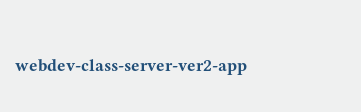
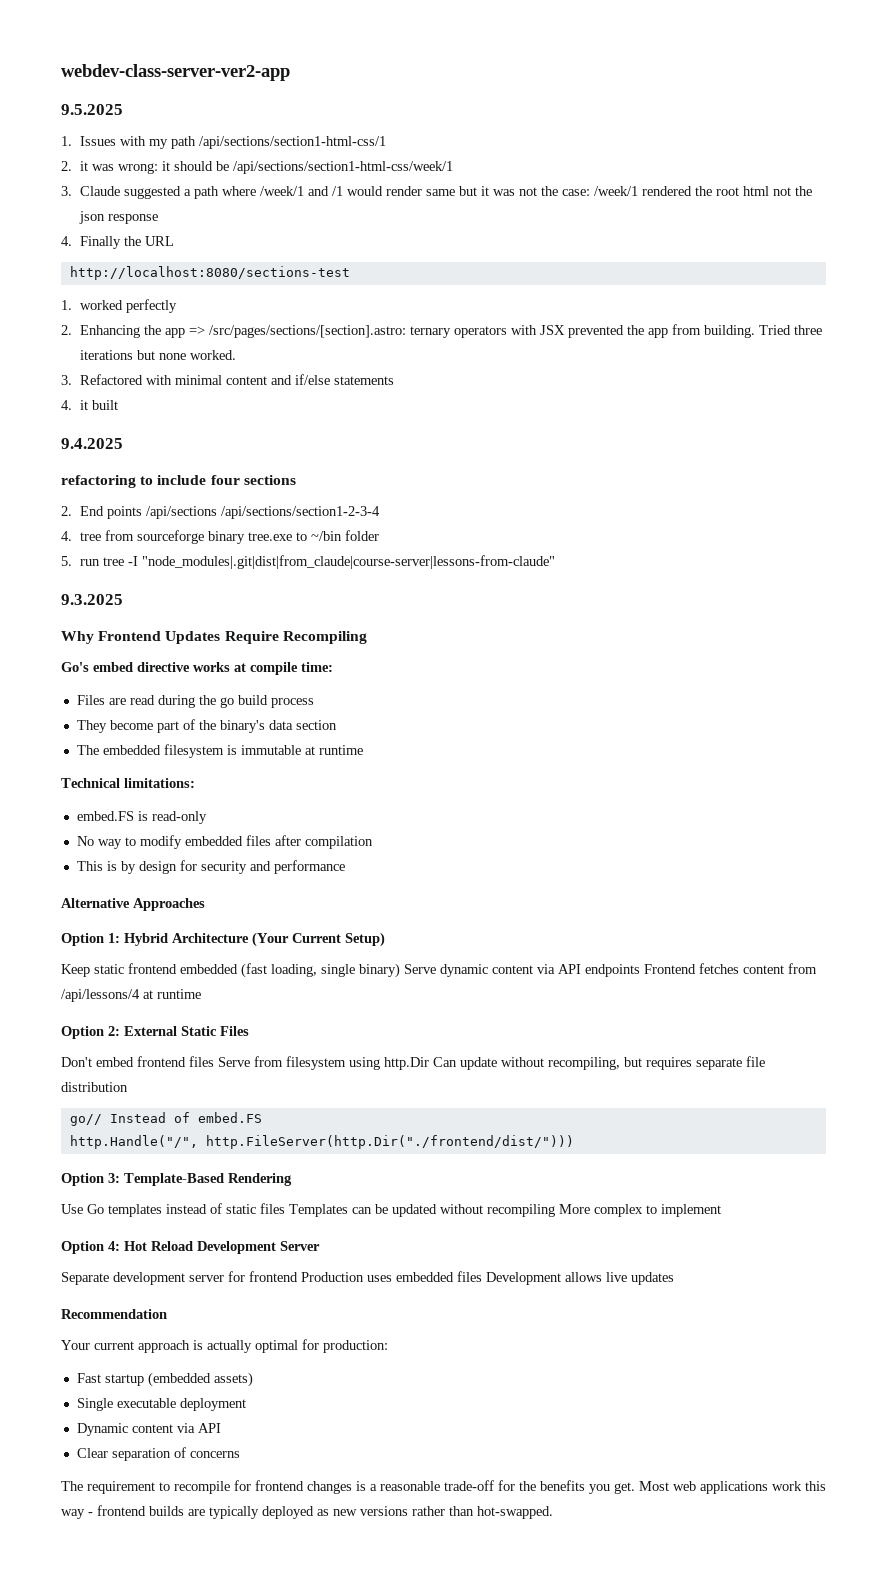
+ 9.5.2025
+ 1. Issues with my path /api/sections/section1-html-css/1
+ 2. it was wrong: it should be /api/sections/section1-html-css/week/1
+ 3. Claude suggested a path where /week/1 and /1 would render same but it was not the case: /week/1 rendered the root html not the json response
+ 4. Finally the URL
+ http://localhost:8080/sections-test
+ 1. worked perfectly
+ 2. Enhancing the app => /src/pages/sections/[section].astro: ternary operators with JSX prevented the app from building. Tried three iterations but none worked.
+ 3. Refactored with minimal content and if/else statements
+ 4. it built
+ 9.4.2025
+ refactoring to include four sections
+ 2. End points /api/sections /api/sections/section1-2-3-4
+ 4. tree from sourceforge binary tree.exe to ~/bin folder
+ 5. run tree -I "node_modules|.git|dist|from_claude|course-server|lessons-from-claude"
+ 9.3.2025
+ Why Frontend Updates Require Recompiling
+ Go's embed directive works at compile time:
+ Files are read during the go build process
+ They become part of the binary's data section
+ The embedded filesystem is immutable at runtime
+ Technical limitations:
+ embed.FS is read-only
+ No way to modify embedded files after compilation
+ This is by design for security and performance
+ Alternative Approaches
+ Option 1: Hybrid Architecture (Your Current Setup)
+ Keep static frontend embedded (fast loading, single binary) Serve dynamic content via API endpoints Frontend fetches content from /api/lessons/4 at runtime
+ Option 2: External Static Files
+ Don't embed frontend files Serve from filesystem using http.Dir Can update without recompiling, but requires separate file distribution
+ go// Instead of embed.FS
+ http.Handle("/", http.FileServer(http.Dir("./frontend/dist/")))
+ Option 3: Template-Based Rendering
+ Use Go templates instead of static files Templates can be updated without recompiling More complex to implement
+ Option 4: Hot Reload Development Server
+ Separate development server for frontend Production uses embedded files Development allows live updates
+ Recommendation
+ Your current approach is actually optimal for production:
+ Fast startup (embedded assets)
+ Single executable deployment
+ Dynamic content via API
+ Clear separation of concerns
+ The requirement to recompile for frontend changes is a reasonable trade-off for the benefits you get. Most web applications work this way - frontend builds are typically deployed as new versions rather than hot-swapped.

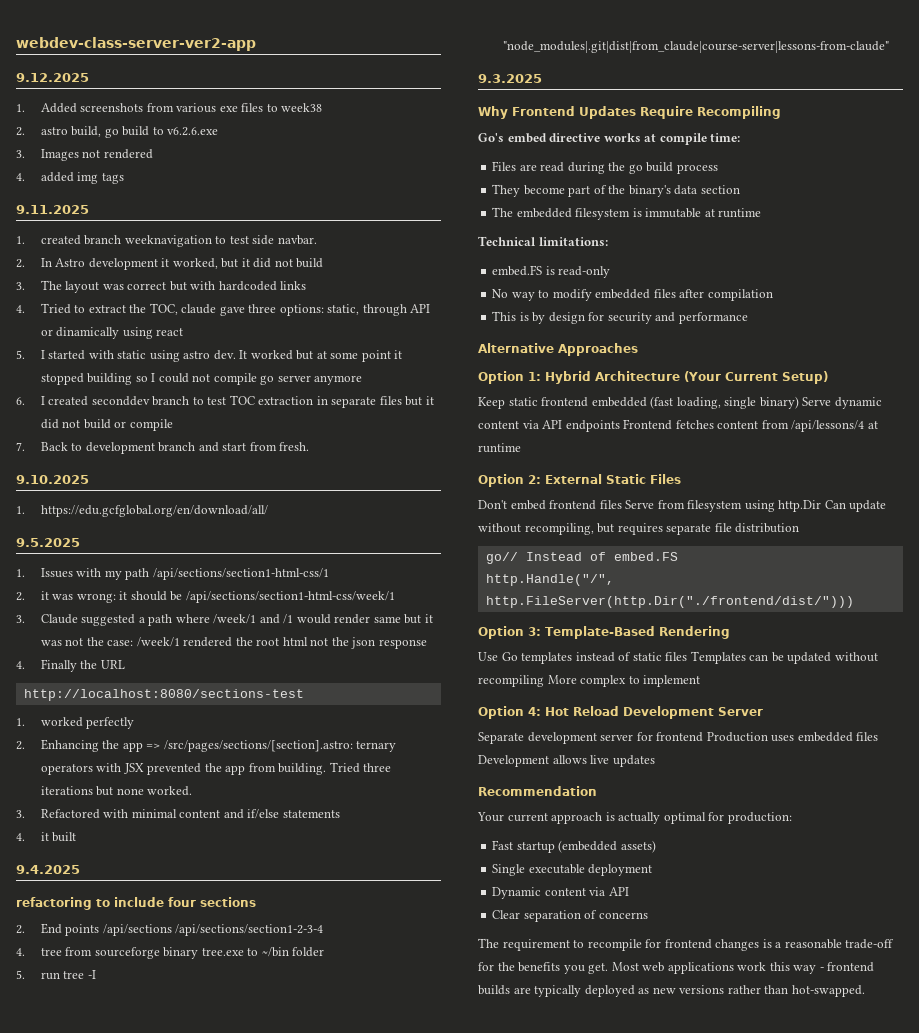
+ 9.12.2025
+ 1. Added screenshots from various exe files to week38
+ 2. astro build, go build to v6.2.6.exe
+ 3. Images not rendered
+ 4. added img tags
+ 9.11.2025
+ 1. created branch weeknavigation to test side navbar.
+ 2. In Astro development it worked, but it did not build
+ 3. The layout was correct but with hardcoded links
+ 4. Tried to extract the TOC, claude gave three options: static, through API or dinamically using react
+ 5. I started with static using astro dev. It worked but at some point it stopped building so I could not compile go server anymore
+ 6. I created seconddev branch to test TOC extraction in separate files but it did not build or compile
+ 7. Back to development branch and start from fresh.
+ 9.10.2025
+ 1. https://edu.gcfglobal.org/en/download/all/

